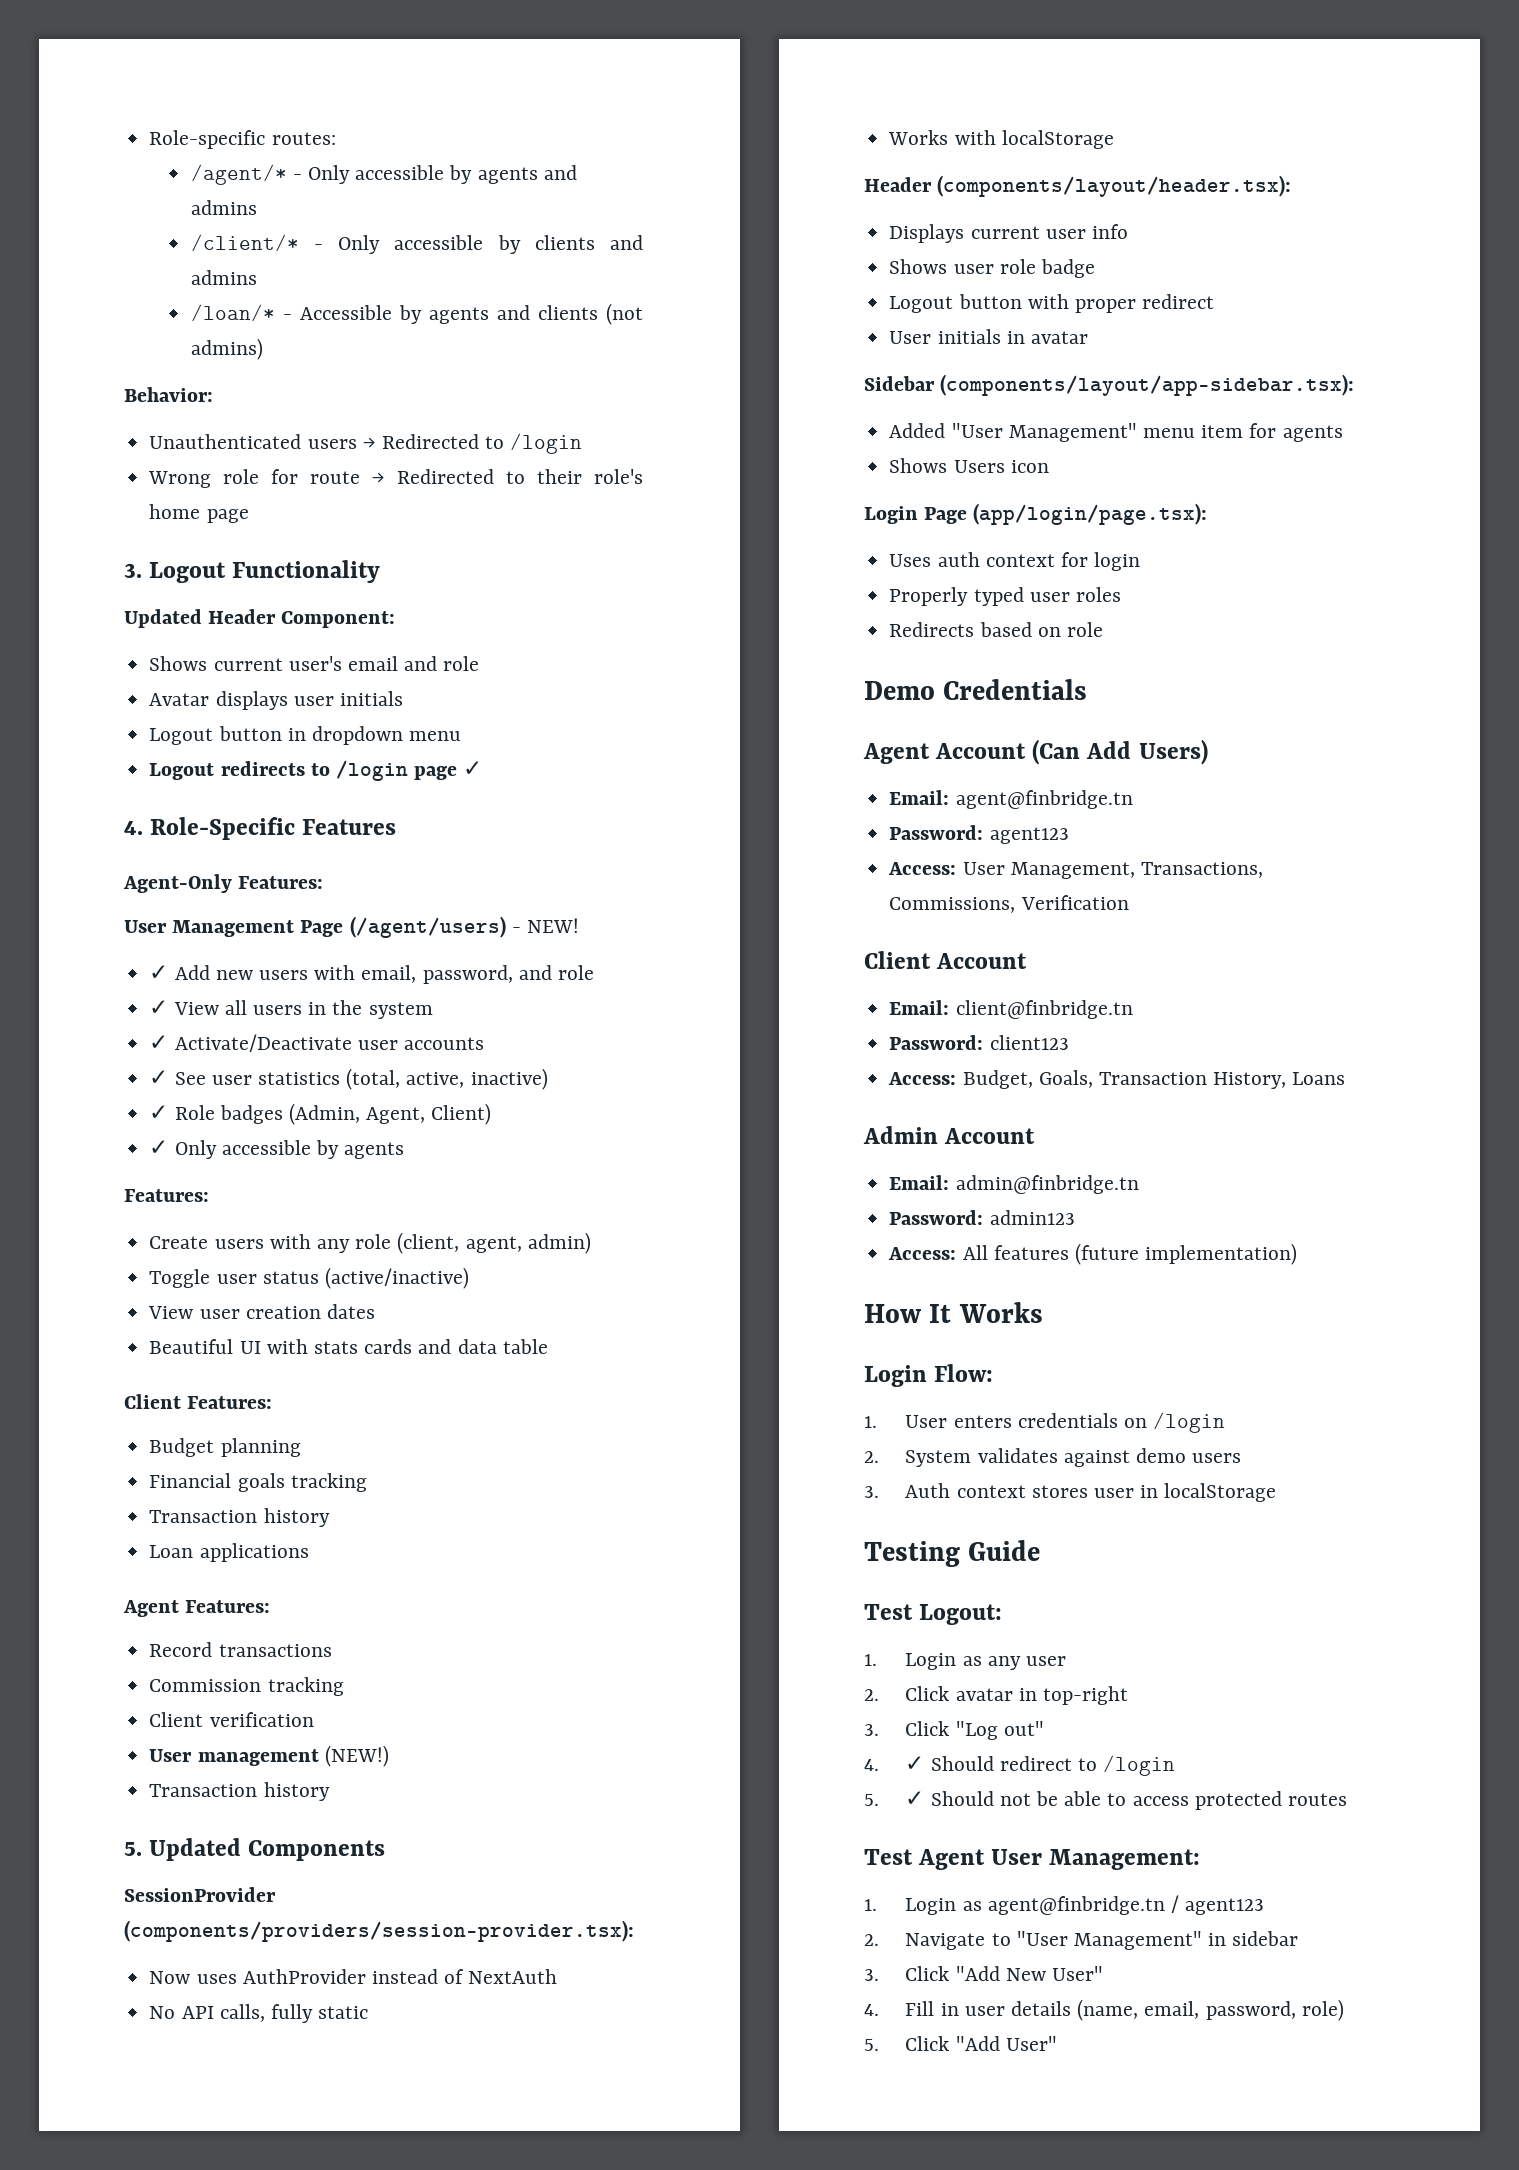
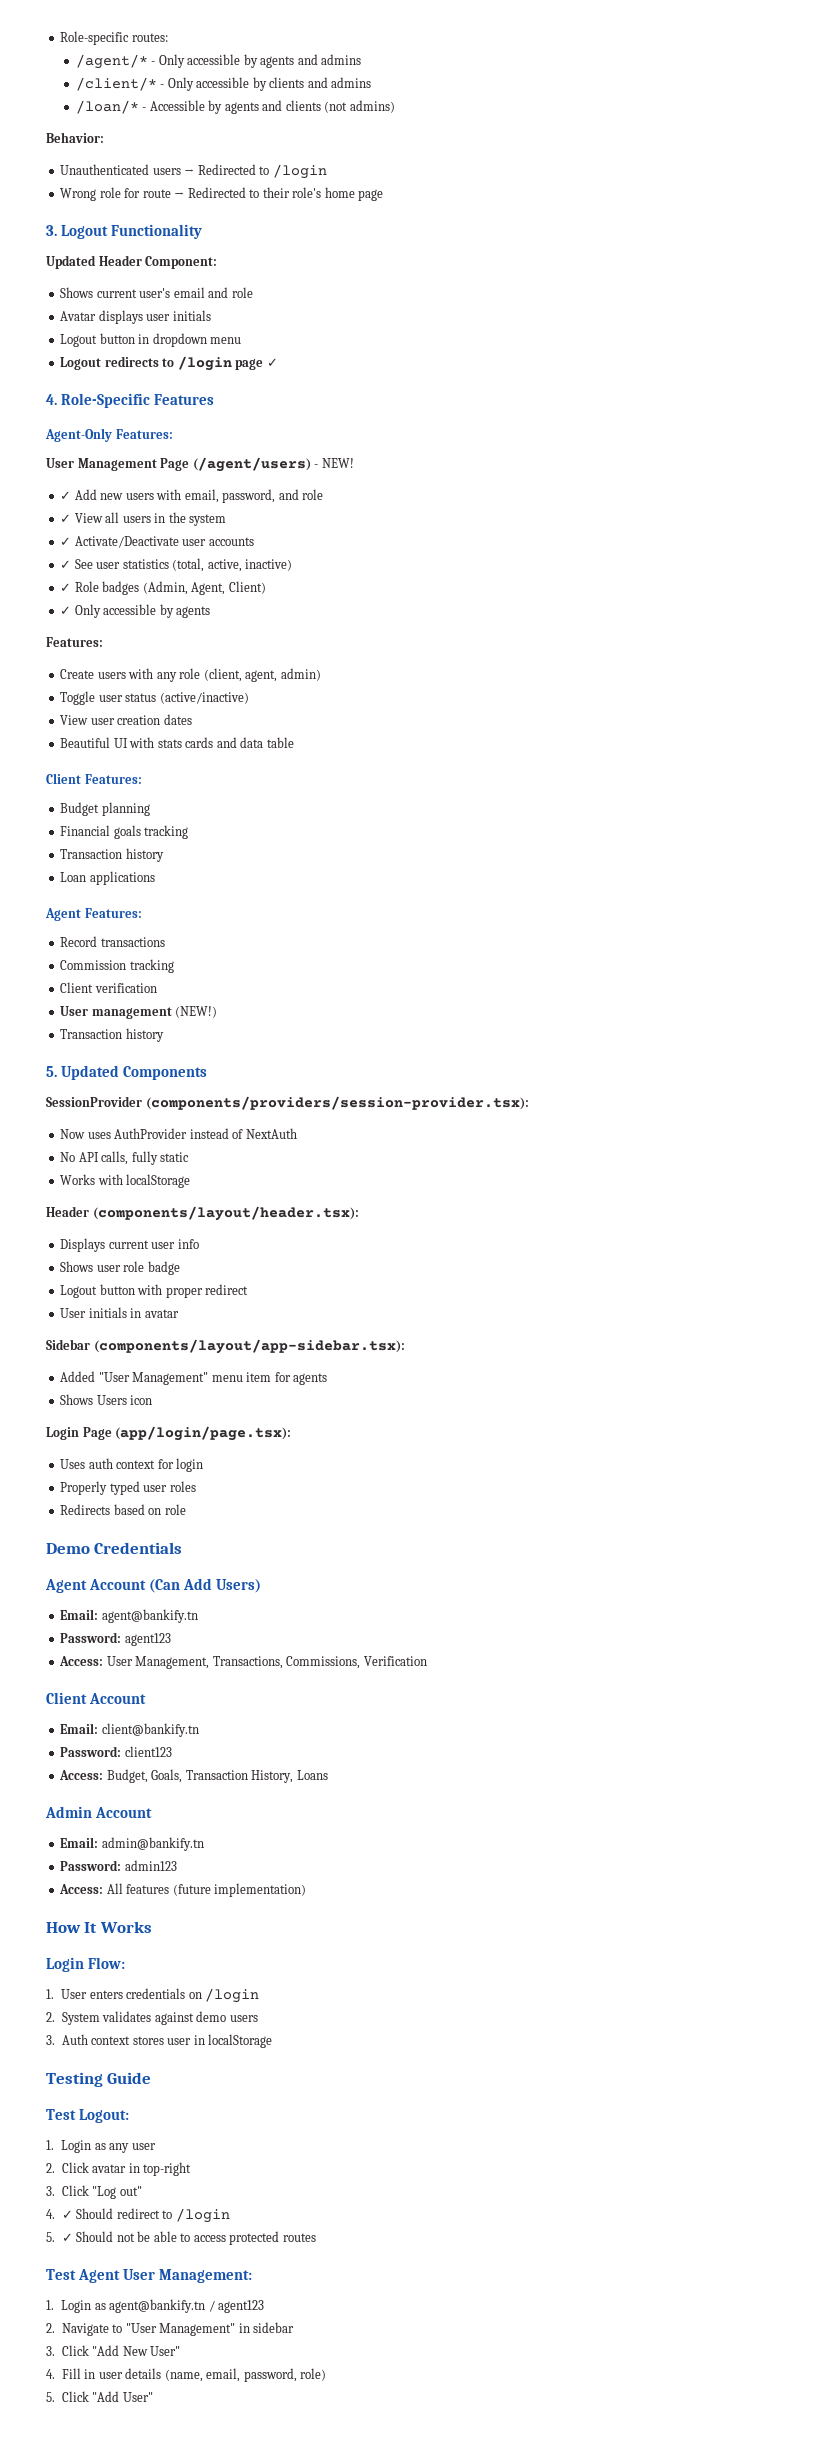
- Email: agent@finbridge.tn
+ Email: agent@bankify.tn
- Email: client@finbridge.tn
+ Email: client@bankify.tn
- Email: admin@finbridge.tn
+ Email: admin@bankify.tn
- 1. Login as agent@finbridge.tn / agent123
+ 1. Login as agent@bankify.tn / agent123

